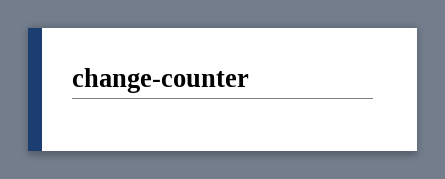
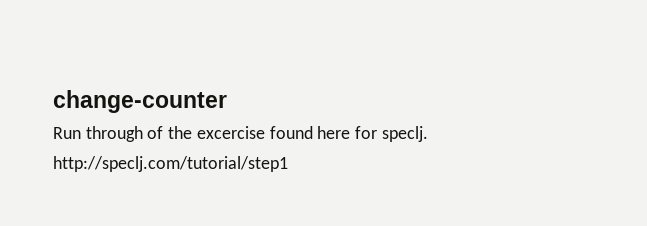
+ Run through of the excercise found here for speclj.
+ http://speclj.com/tutorial/step1

